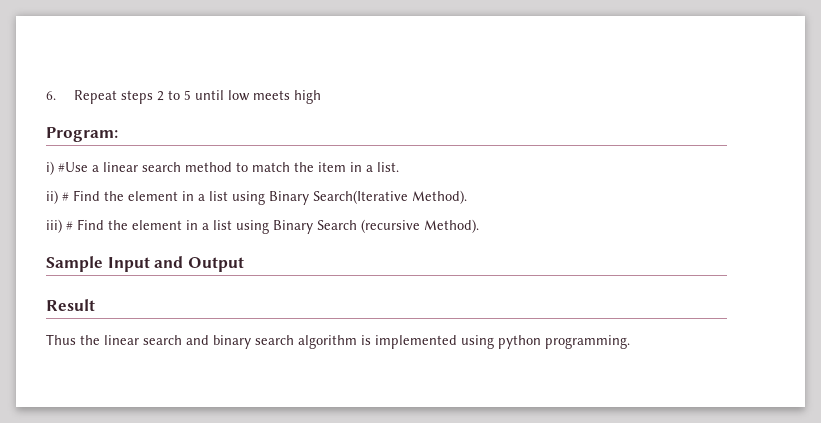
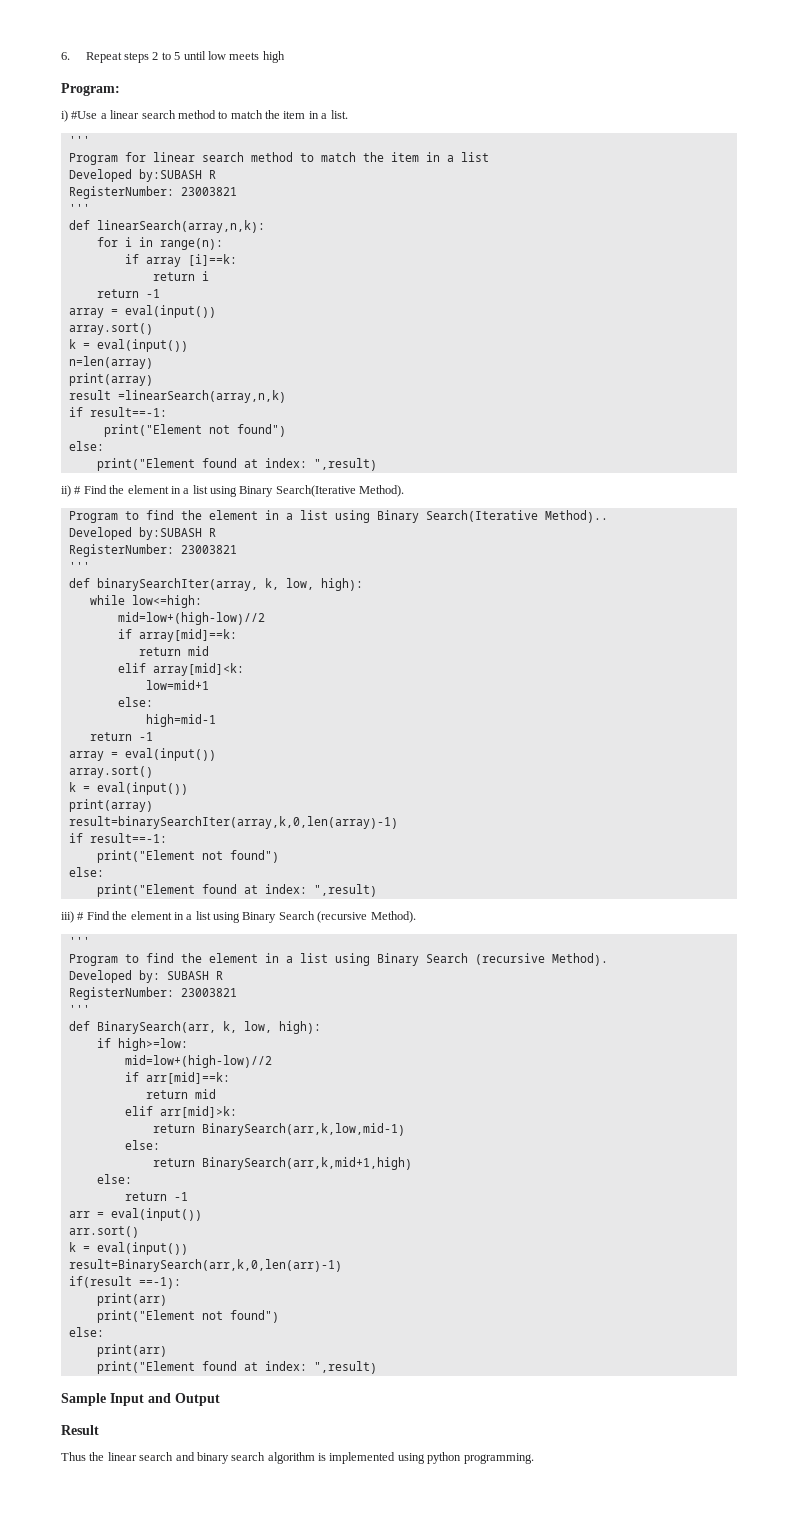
  i) #Use a linear search method to match the item in a list.
+ '''
+ Program for linear search method to match the item in a list
+ Developed by:SUBASH R
+ RegisterNumber: 23003821
+ '''
+ def linearSearch(array,n,k):
+ for i in range(n):
+ if array [i]==k:
+ return i
+ return -1
+ array = eval(input())
+ array.sort()
+ k = eval(input())
+ n=len(array)
+ print(array)
+ result =linearSearch(array,n,k)
+ if result==-1:
+ print("Element not found")
+ else:
+ print("Element found at index: ",result)
+ Program to find the element in a list using Binary Search(Iterative Method)..
+ Developed by:SUBASH R
+ RegisterNumber: 23003821
+ '''
+ def binarySearchIter(array, k, low, high):
+ while low<=high:
+ mid=low+(high-low)//2
+ if array[mid]==k:
+ return mid
+ elif array[mid]<k:
+ low=mid+1
+ else:
+ high=mid-1
+ return -1
+ array = eval(input())
+ array.sort()
+ k = eval(input())
+ print(array)
+ result=binarySearchIter(array,k,0,len(array)-1)
+ if result==-1:
+ print("Element not found")
+ else:
+ print("Element found at index: ",result)
  iii) # Find the element in a list using Binary Search (recursive Method).
+ '''
+ Program to find the element in a list using Binary Search (recursive Method).
+ Developed by: SUBASH R
+ RegisterNumber: 23003821
+ '''
+ def BinarySearch(arr, k, low, high):
+ if high>=low:
+ mid=low+(high-low)//2
+ if arr[mid]==k:
+ return mid
+ elif arr[mid]>k:
+ return BinarySearch(arr,k,low,mid-1)
+ else:
+ return BinarySearch(arr,k,mid+1,high)
+ else:
+ return -1
+ arr = eval(input())
+ arr.sort()
+ k = eval(input())
+ result=BinarySearch(arr,k,0,len(arr)-1)
+ if(result ==-1):
+ print(arr)
+ print("Element not found")
+ else:
+ print(arr)
+ print("Element found at index: ",result)

